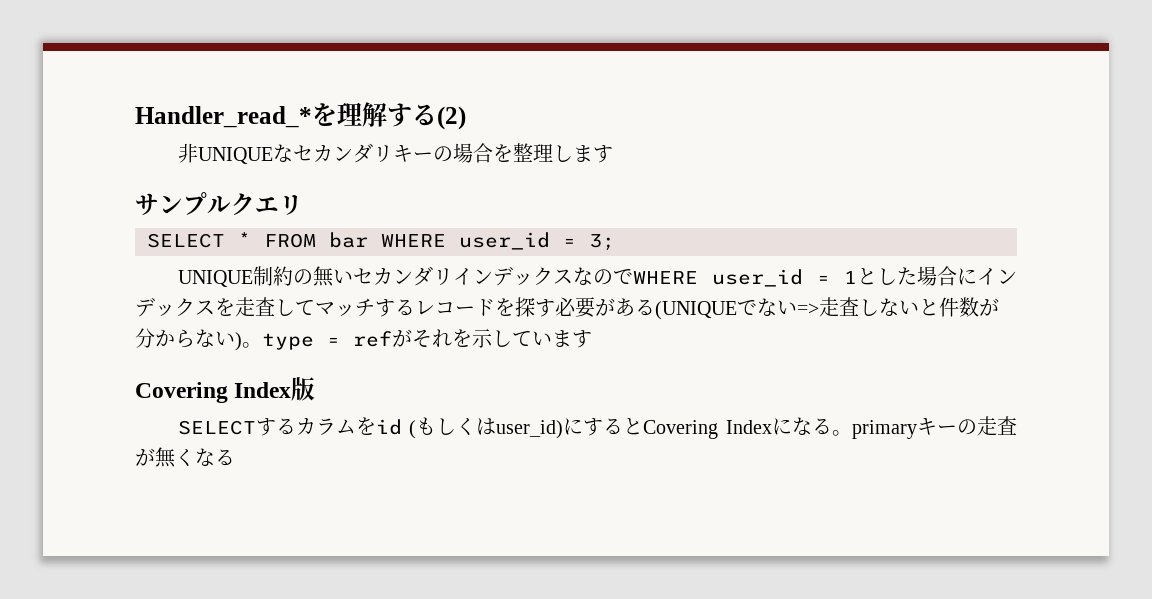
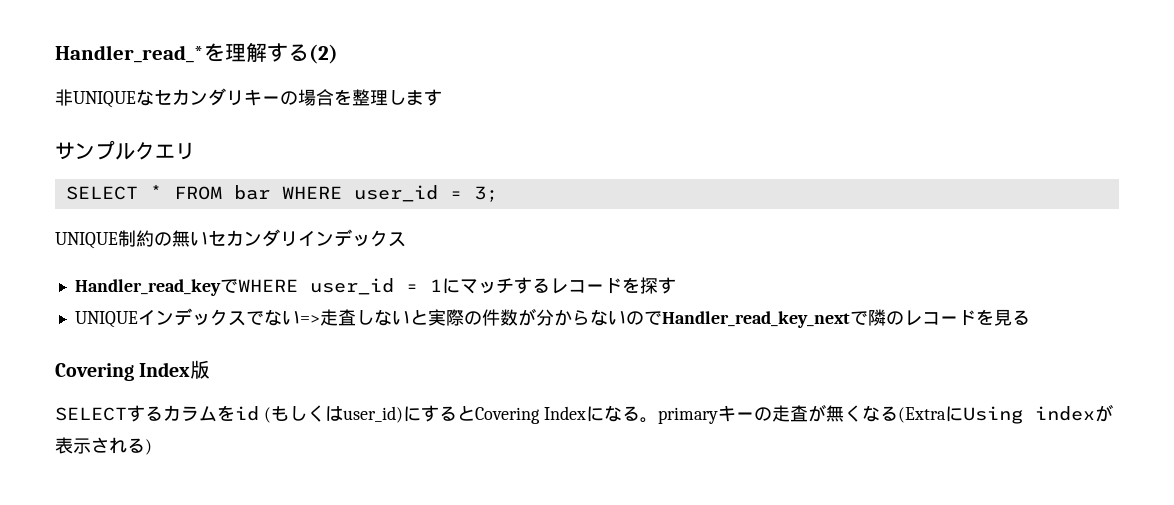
- UNIQUE制約の無いセカンダリインデックスなのでWHERE user_id = 1とした場合にインデックスを走査してマッチするレコードを探す必要がある(UNIQUEでない=>走査しないと件数が分からない)。type = refがそれを示しています
+ UNIQUE制約の無いセカンダリインデックス
+ Handler_read_keyでWHERE user_id = 1にマッチするレコードを探す
+ UNIQUEインデックスでない=>走査しないと実際の件数が分からないのでHandler_read_key_nextで隣のレコードを見る
- SELECTするカラムをid (もしくはuser_id)にするとCovering Indexになる。primaryキーの走査が無くなる
+ SELECTするカラムをid (もしくはuser_id)にするとCovering Indexになる。primaryキーの走査が無くなる(ExtraにUsing indexが表示される)

